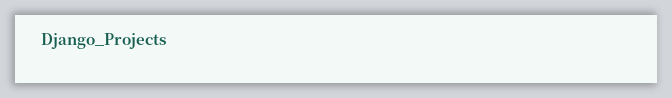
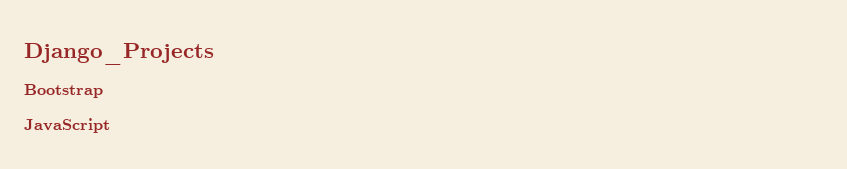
+ Bootstrap
+ JavaScript

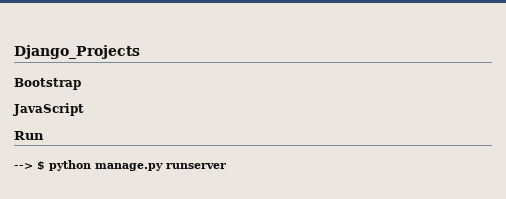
+ Run
+ --> $ python manage.py runserver

